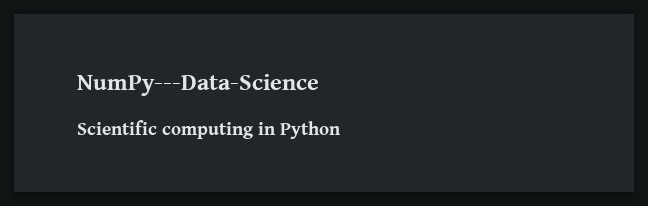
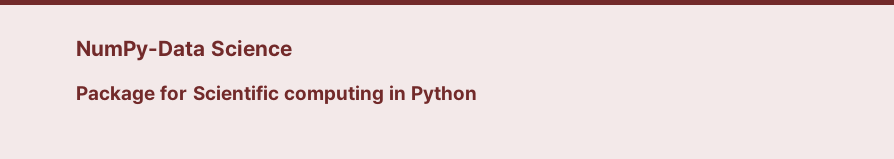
- NumPy---Data-Science
- Scientific computing in Python
+ NumPy-Data Science
+ Package for Scientific computing in Python

